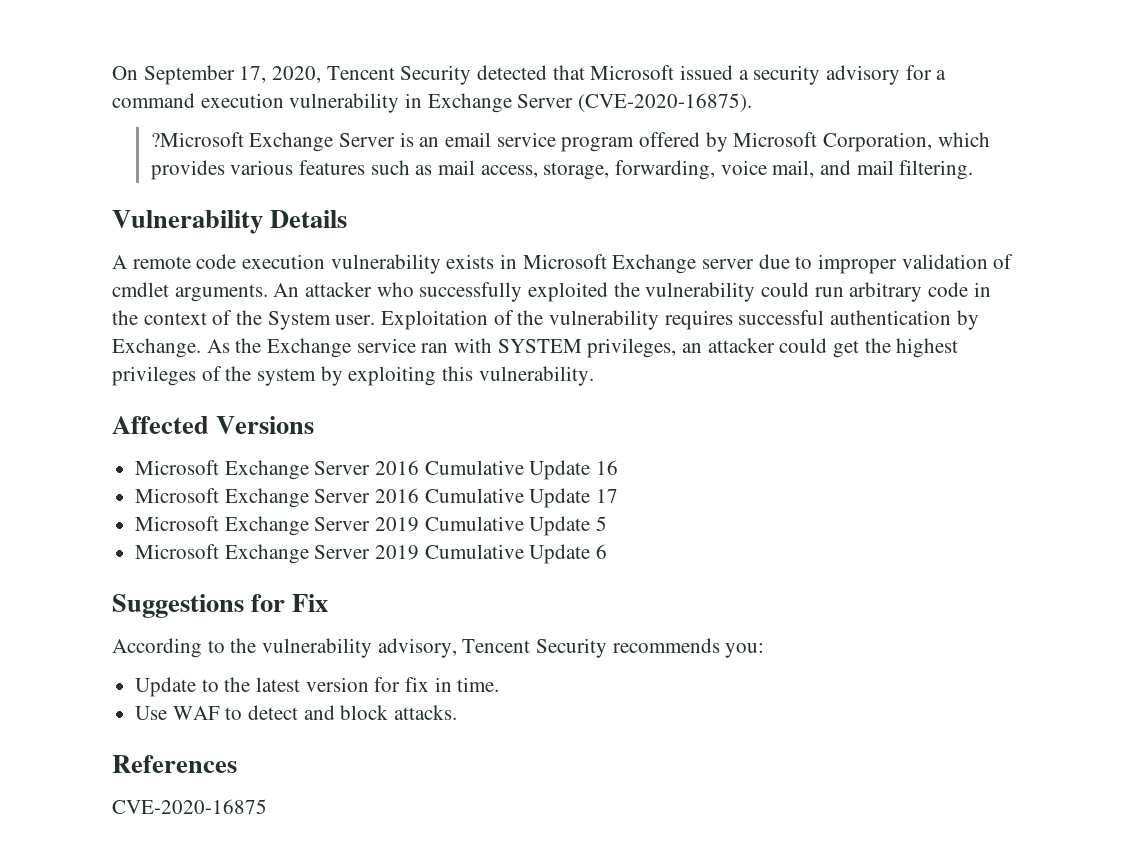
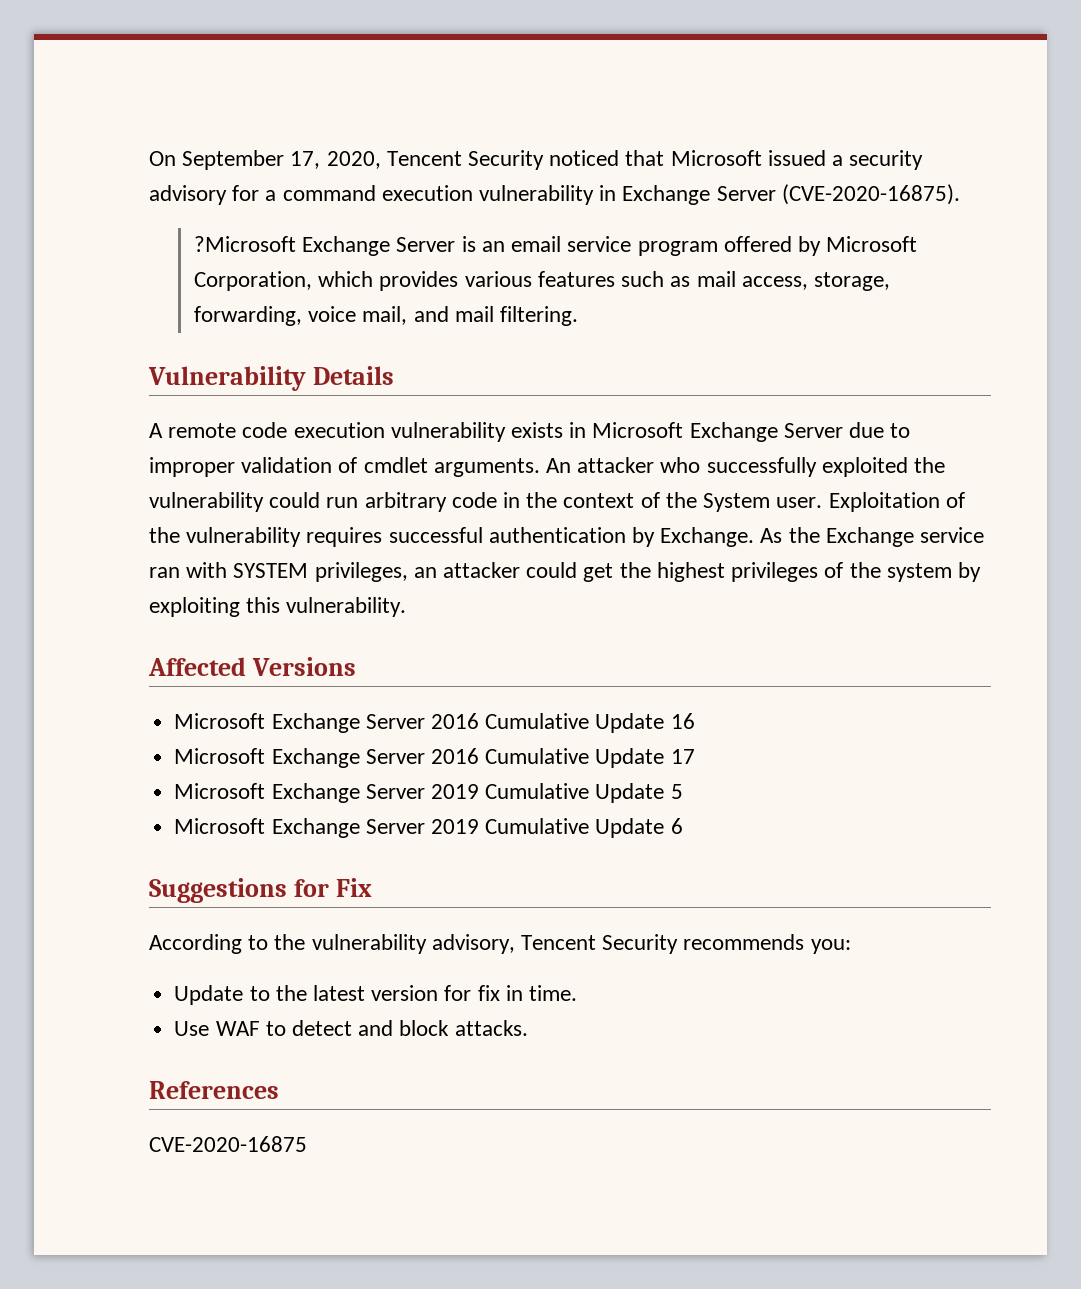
- On September 17, 2020, Tencent Security detected that Microsoft issued a security advisory for a command execution vulnerability in Exchange Server (CVE-2020-16875).
+ On September 17, 2020, Tencent Security noticed that Microsoft issued a security advisory for a command execution vulnerability in Exchange Server (CVE-2020-16875).
- A remote code execution vulnerability exists in Microsoft Exchange server due to improper validation of cmdlet arguments.
+ A remote code execution vulnerability exists in Microsoft Exchange Server due to improper validation of cmdlet arguments.

